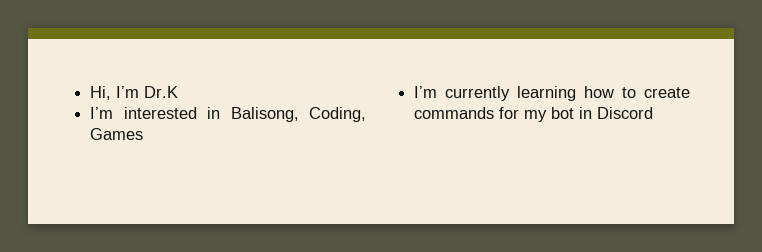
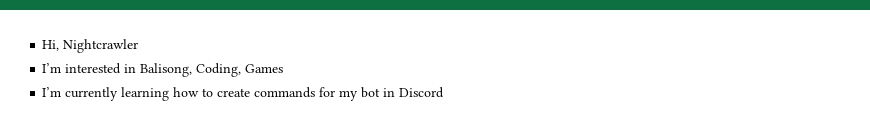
- Hi, I’m Dr.K
+ Hi, Nightcrawler

